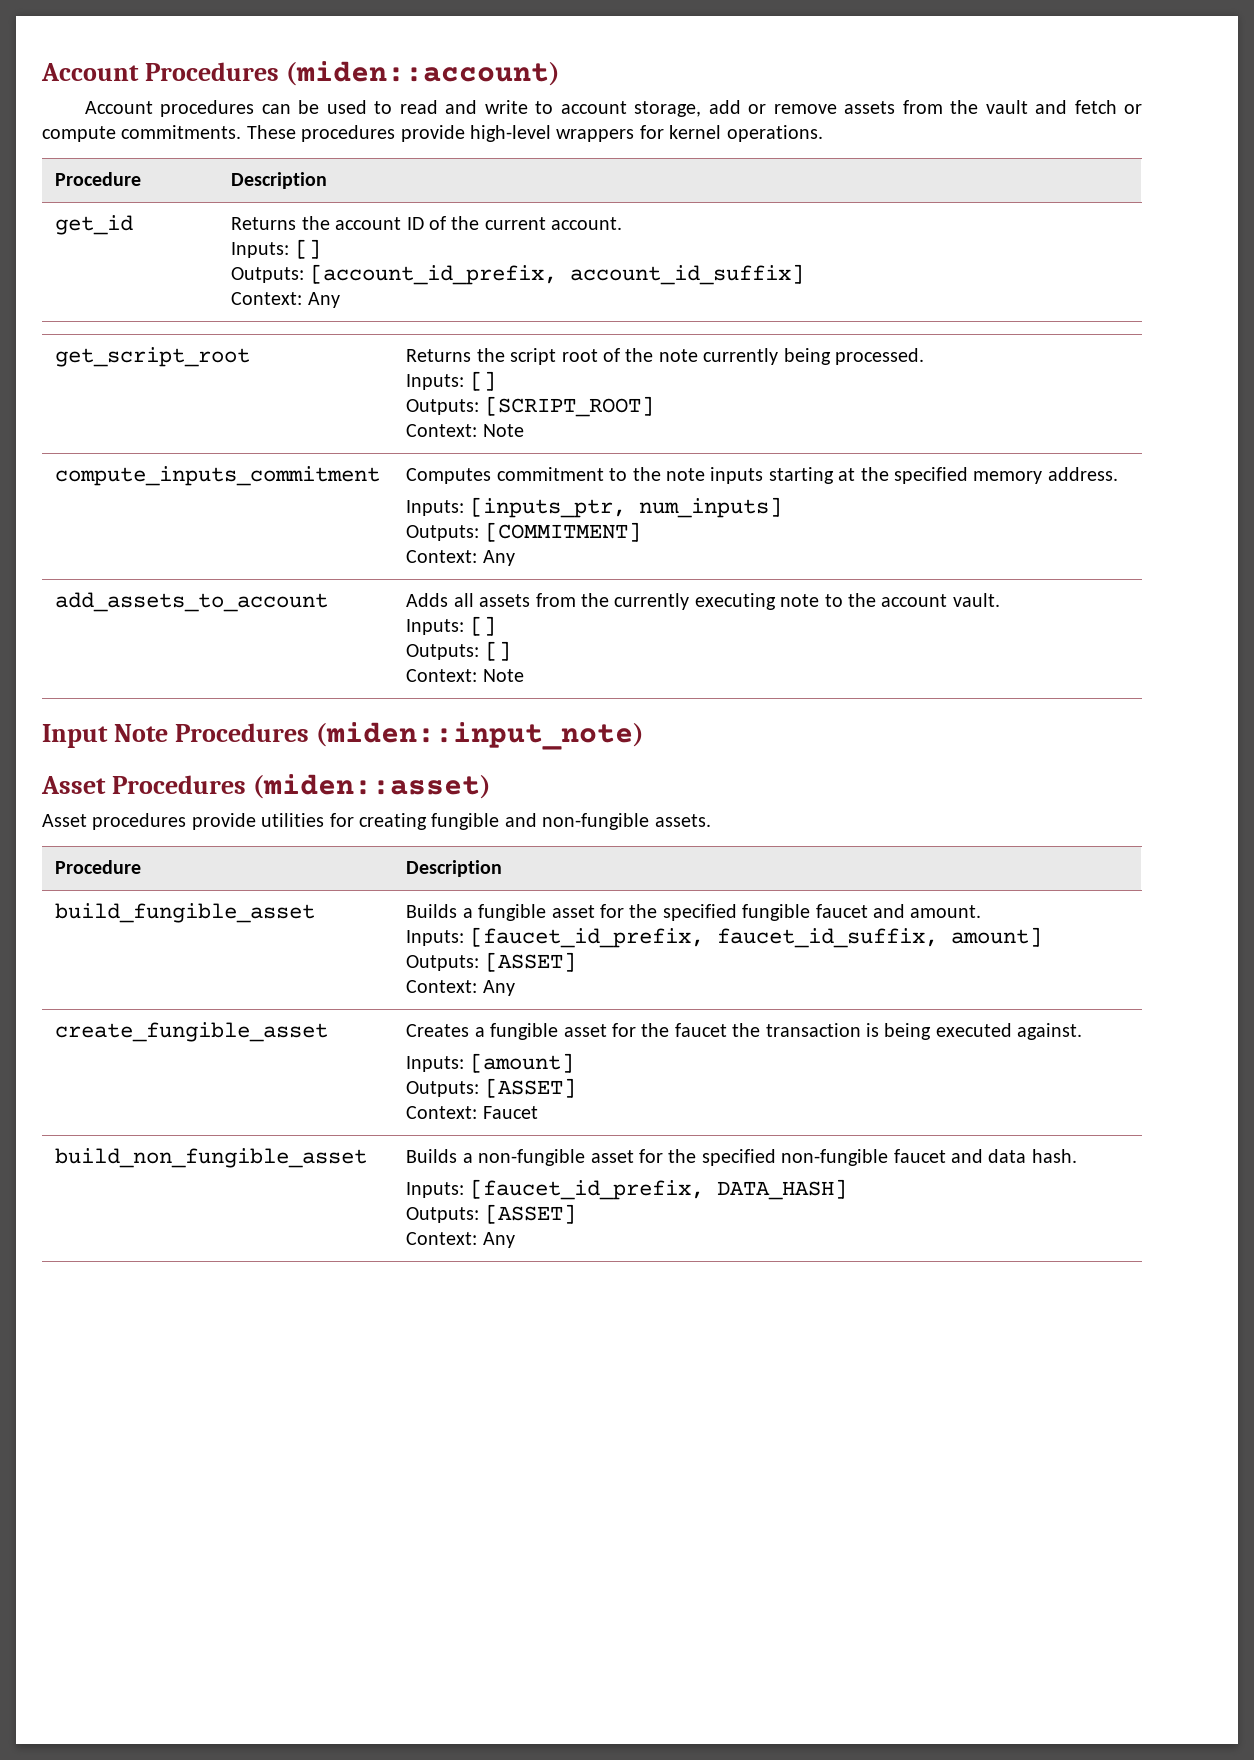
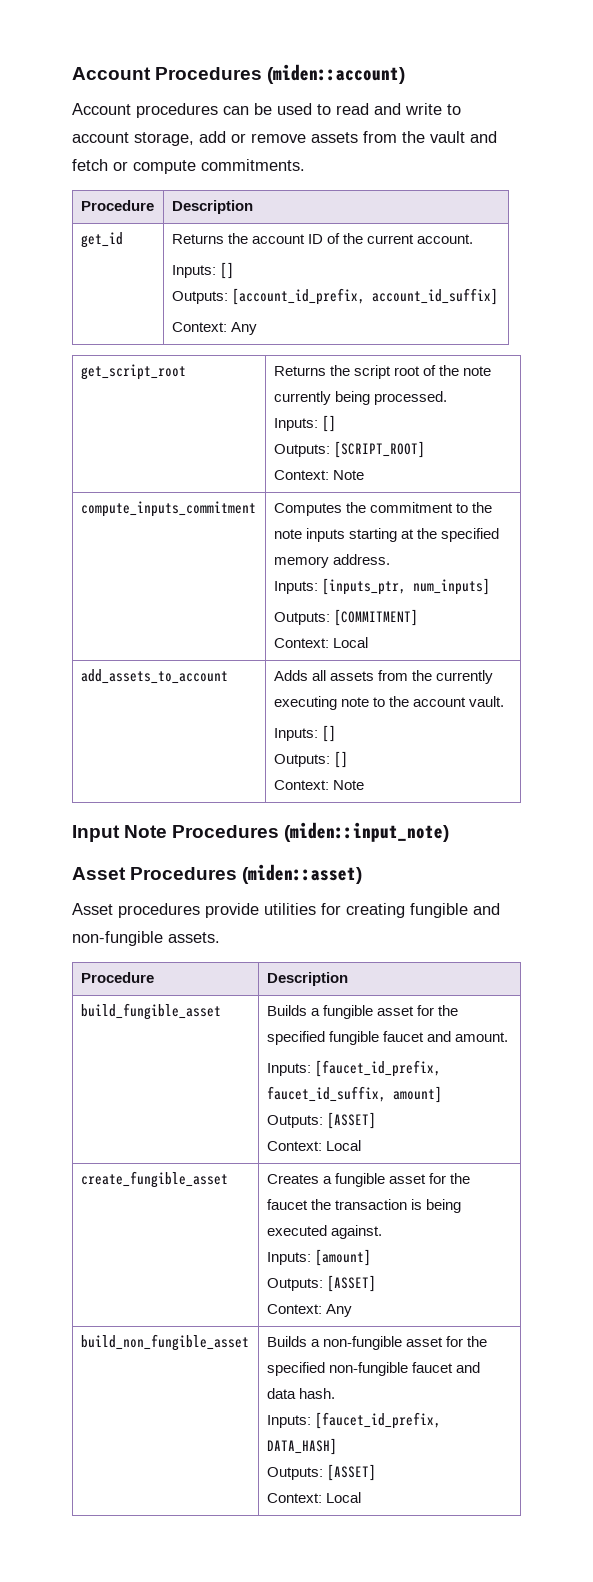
- These procedures provide high-level wrappers for kernel operations.
- compute_inputs_commitment | Computes commitment to the note inputs starting at the specified memory address.
+ compute_inputs_commitment | Computes the commitment to the note inputs starting at the specified memory address.
  Inputs: [inputs_ptr, num_inputs]
  Outputs: [COMMITMENT]
- Context: Any
+ Context: Local
  build_fungible_asset | Builds a fungible asset for the specified fungible faucet and amount.
  Inputs: [faucet_id_prefix, faucet_id_suffix, amount]
  Outputs: [ASSET]
- Context: Any
+ Context: Local
  create_fungible_asset | Creates a fungible asset for the faucet the transaction is being executed against.
  Inputs: [amount]
  Outputs: [ASSET]
- Context: Faucet
+ Context: Any
  build_non_fungible_asset | Builds a non-fungible asset for the specified non-fungible faucet and data hash.
  Inputs: [faucet_id_prefix, DATA_HASH]
  Outputs: [ASSET]
- Context: Any
+ Context: Local

